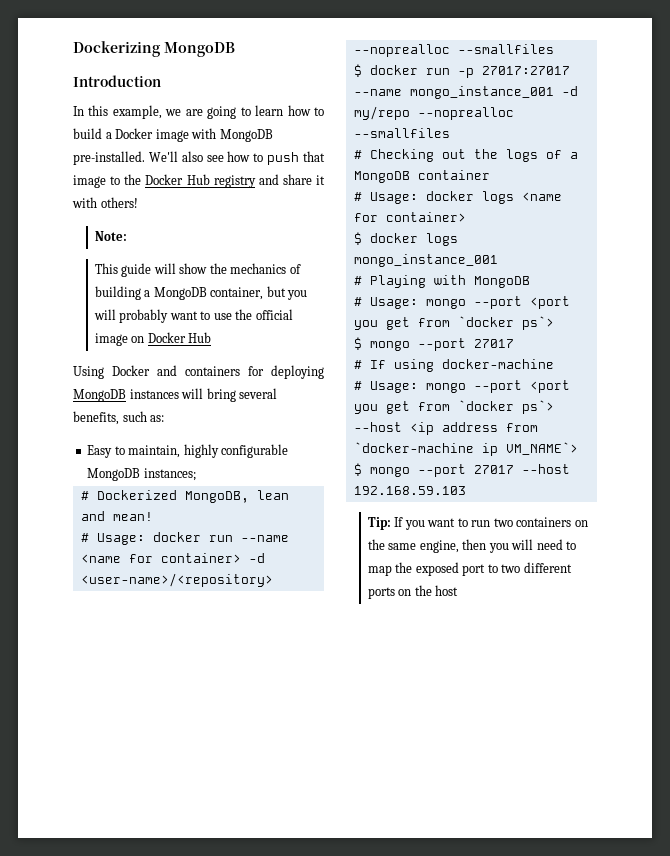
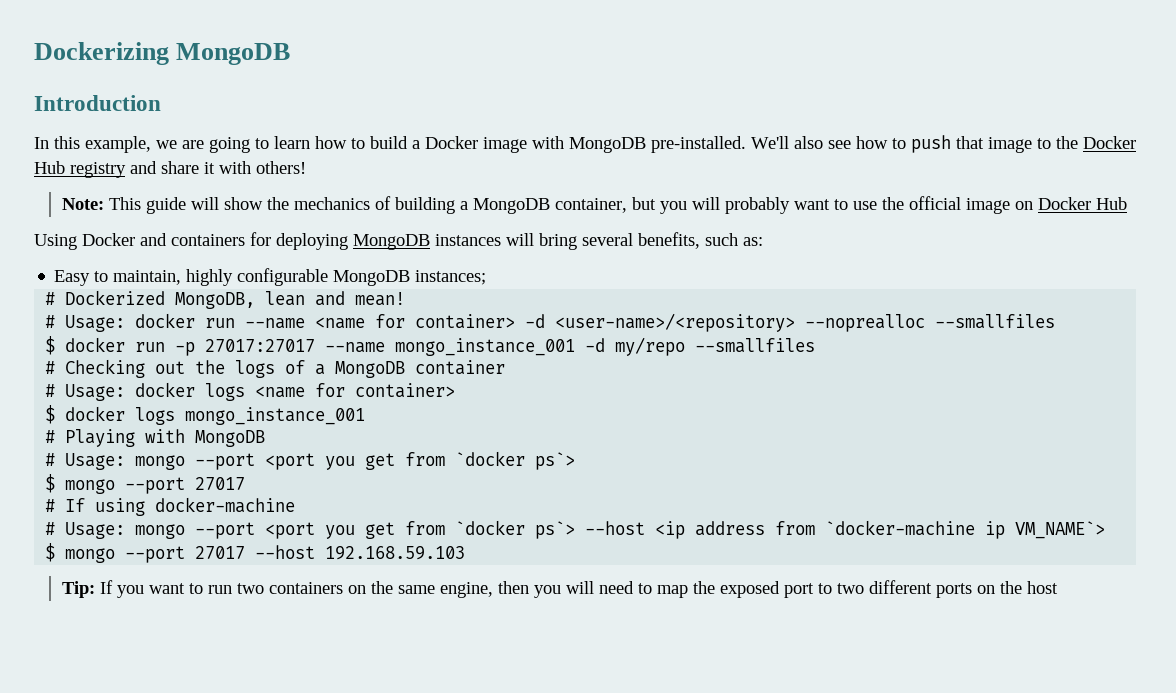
- Note:
- This guide will show the mechanics of building a MongoDB container, but you will probably want to use the official image on Docker Hub
+ Note: This guide will show the mechanics of building a MongoDB container, but you will probably want to use the official image on Docker Hub
- $ docker run -p 27017:27017 --name mongo_instance_001 -d my/repo --noprealloc --smallfiles
+ $ docker run -p 27017:27017 --name mongo_instance_001 -d my/repo --smallfiles

